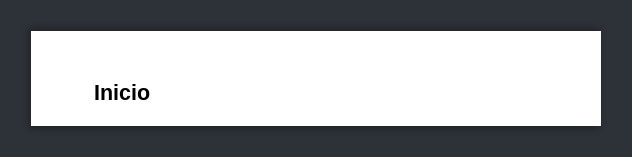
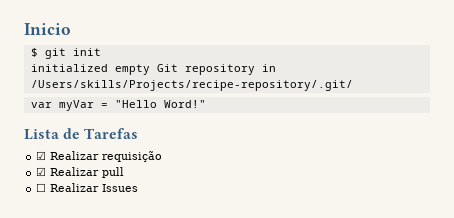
+ $ git init
+ initialized empty Git repository in /Users/skills/Projects/recipe-repository/.git/
+ var myVar = "Hello Word!"
+ Lista de Tarefas
+ ☑ Realizar requisição
+ ☑ Realizar pull
+ ☐ Realizar Issues

